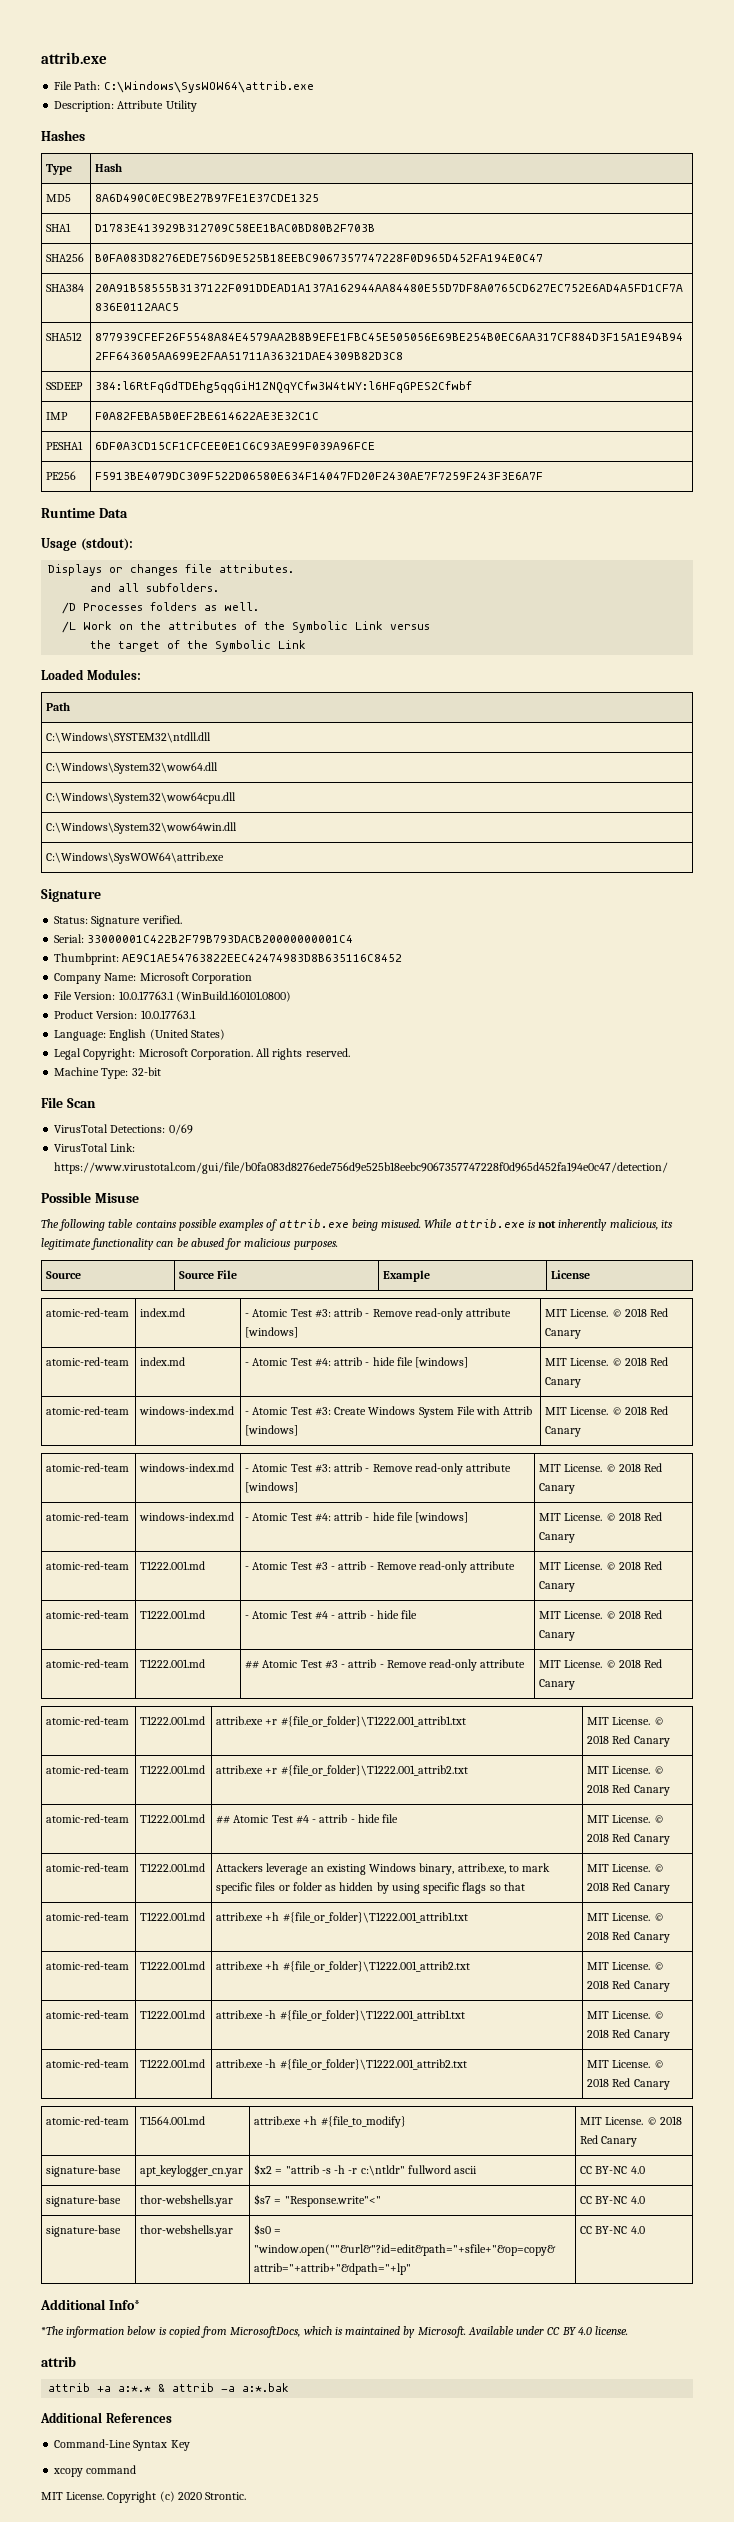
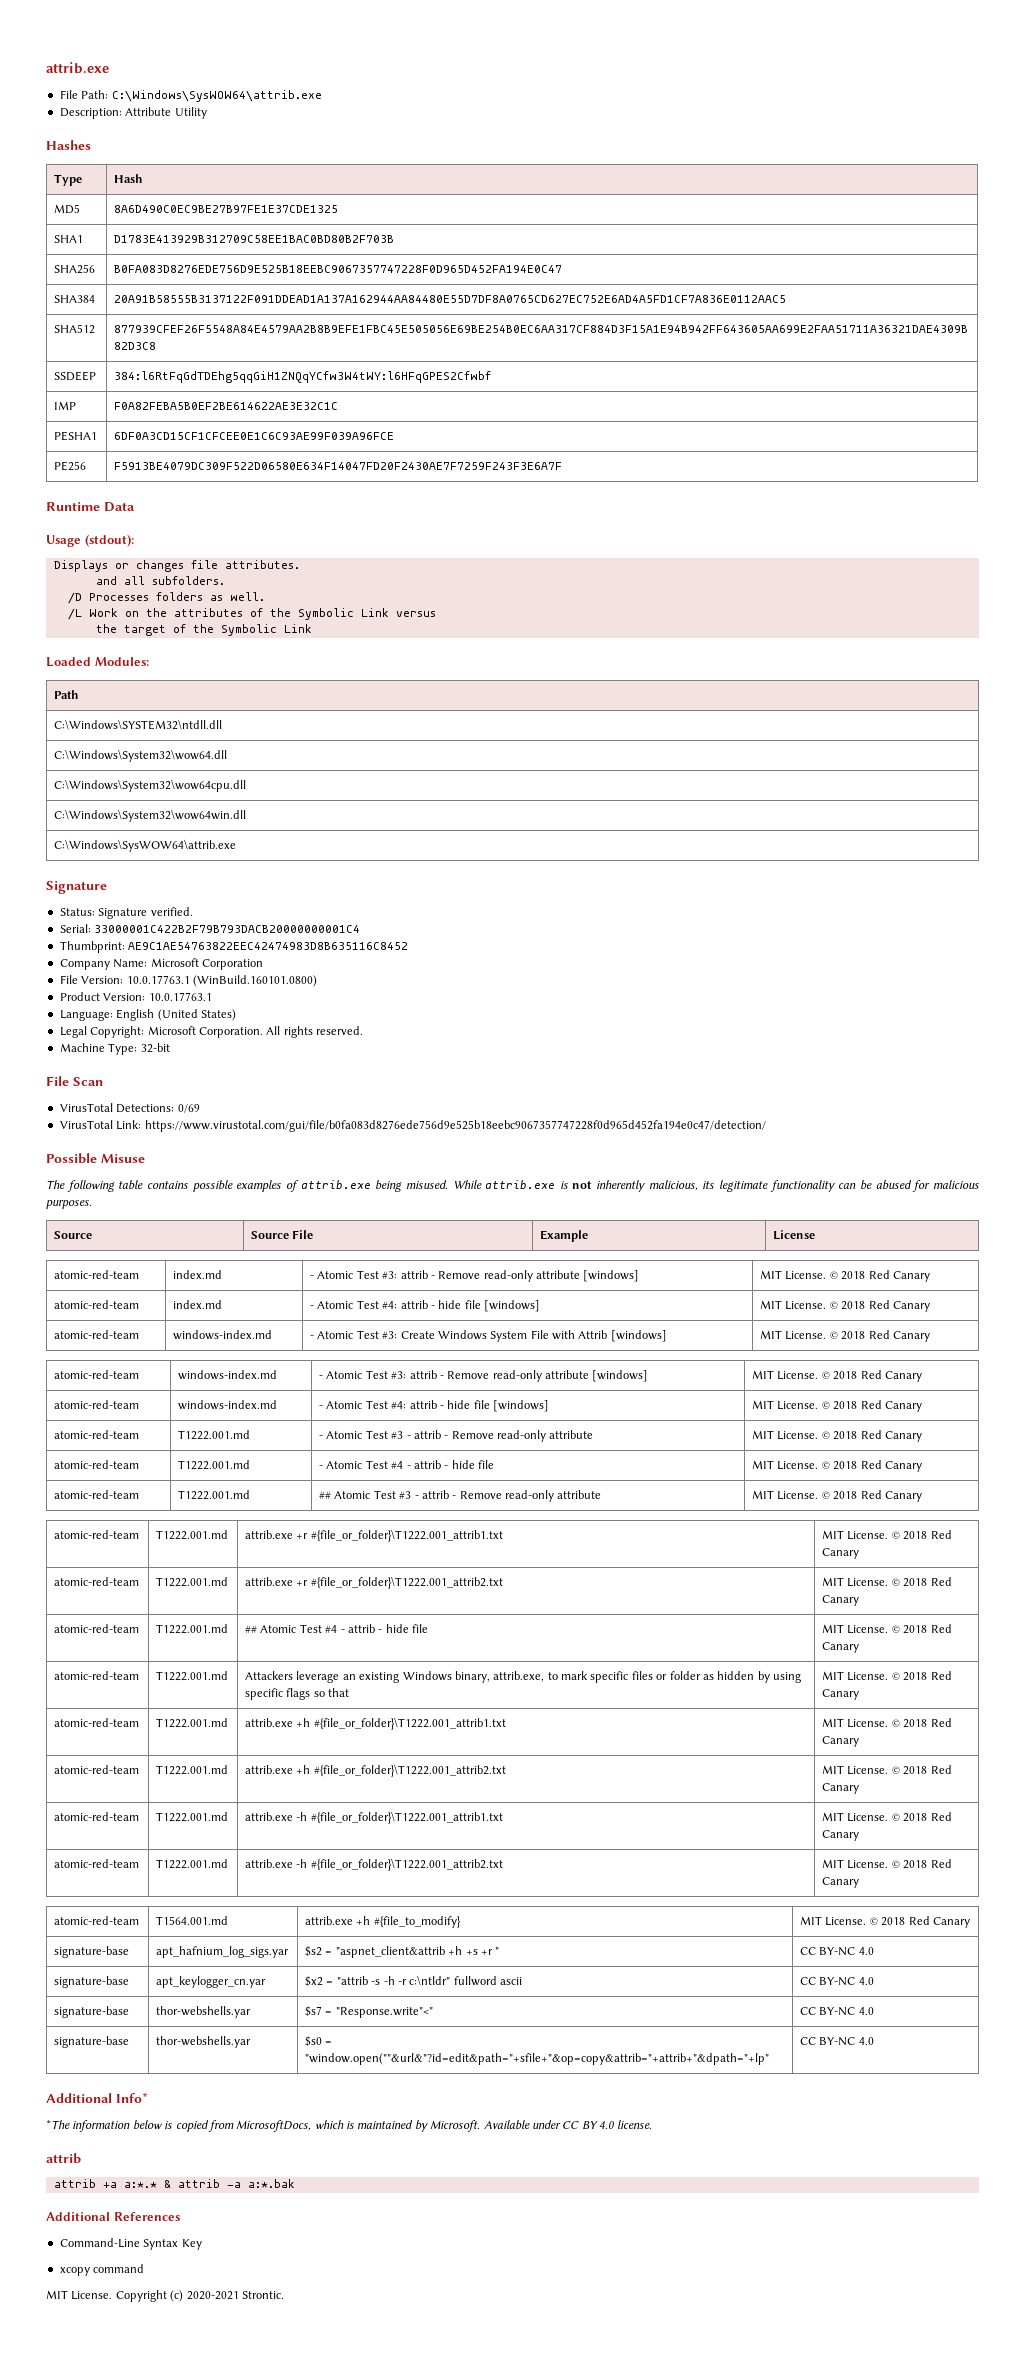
+ signature-base | apt_hafnium_log_sigs.yar | $s2 = "aspnet_client&attrib +h +s +r " | CC BY-NC 4.0
- Copyright (c) 2020 Strontic.
+ Copyright (c) 2020-2021 Strontic.

